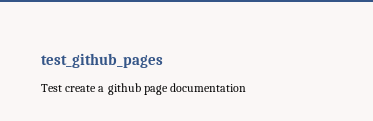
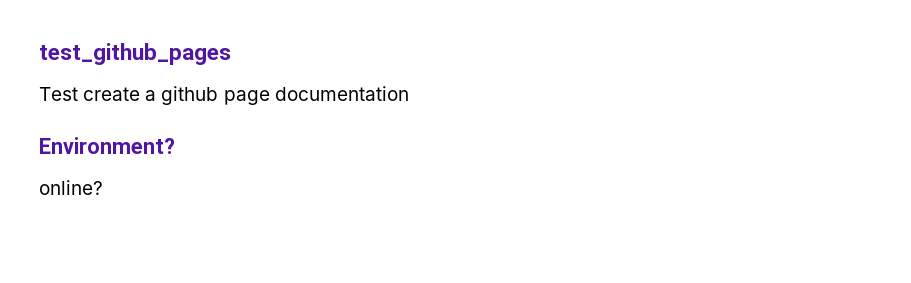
+ Environment?
+ online?

